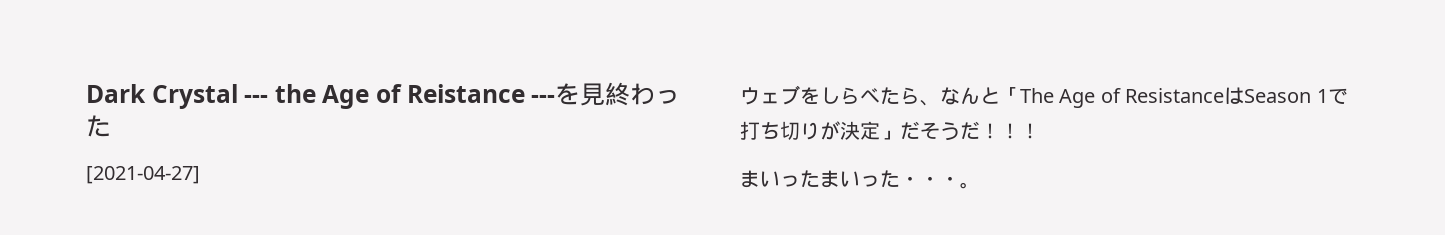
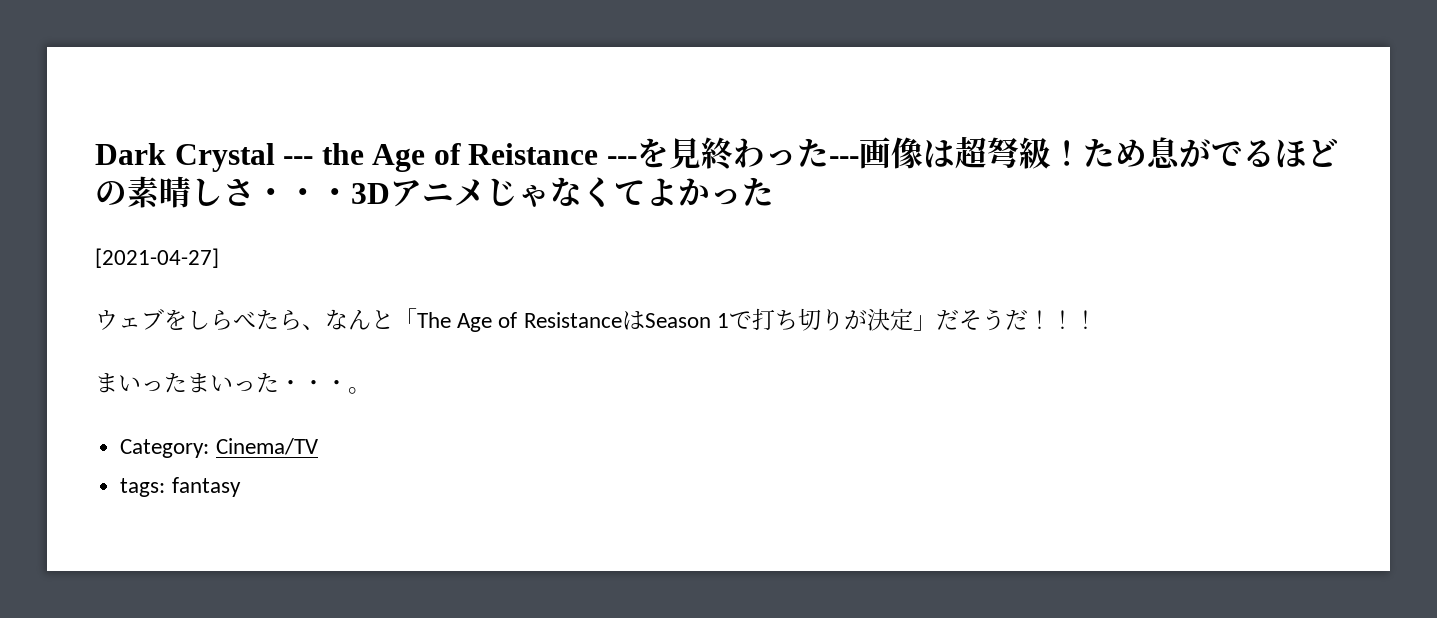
- Dark Crystal --- the Age of Reistance ---を見終わった
+ Dark Crystal --- the Age of Reistance ---を見終わった---画像は超弩級！ため息がでるほどの素晴しさ・・・3Dアニメじゃなくてよかった
+ Category: Cinema/TV
+ tags: fantasy

